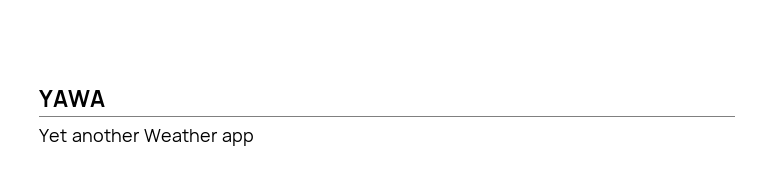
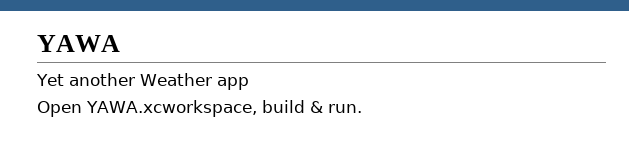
+ Open YAWA.xcworkspace, build & run.

